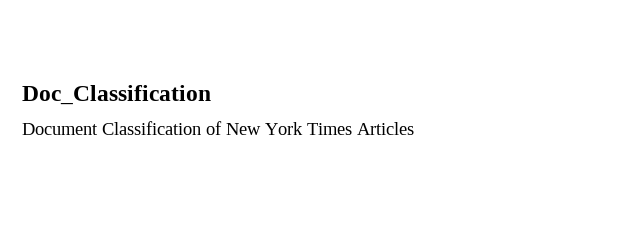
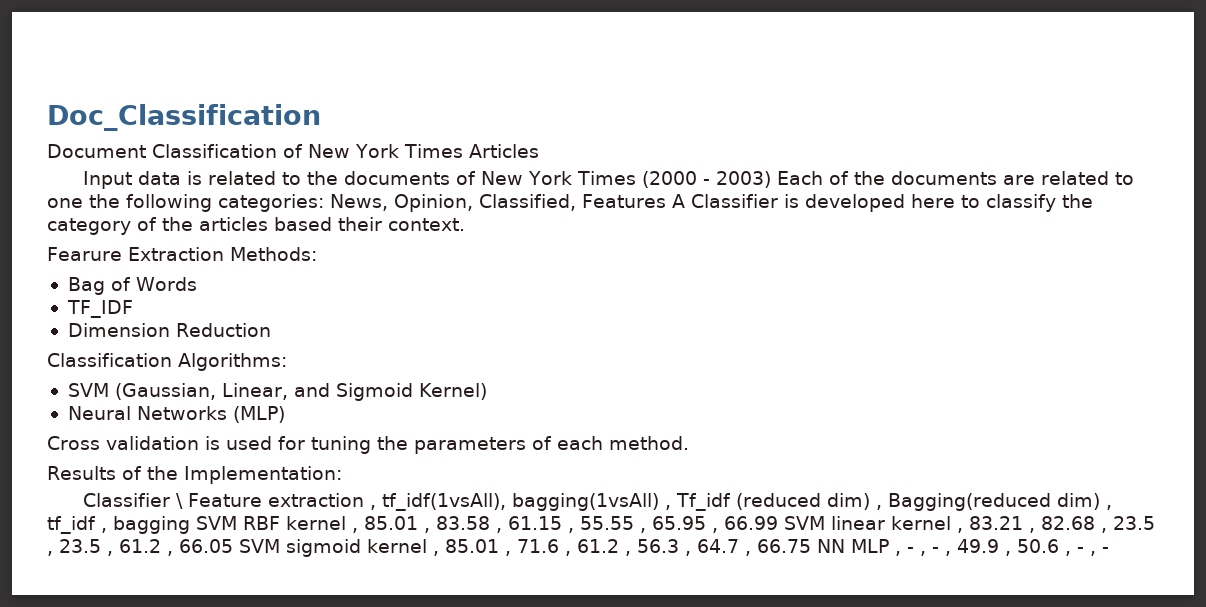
+ Input data is related to the documents of New York Times (2000 - 2003) Each of the documents are related to one the following categories: News, Opinion, Classified, Features A Classifier is developed here to classify the category of the articles based their context.
+ Fearure Extraction Methods:
+ Bag of Words
+ TF_IDF
+ Dimension Reduction
+ Classification Algorithms:
+ SVM (Gaussian, Linear, and Sigmoid Kernel)
+ Neural Networks (MLP)
+ Cross validation is used for tuning the parameters of each method.
+ Results of the Implementation:
+ Classifier \ Feature extraction , tf_idf(1vsAll), bagging(1vsAll) , Tf_idf (reduced dim) , Bagging(reduced dim) , tf_idf , bagging SVM RBF kernel , 85.01 , 83.58 , 61.15 , 55.55 , 65.95 , 66.99 SVM linear kernel , 83.21 , 82.68 , 23.5 , 23.5 , 61.2 , 66.05 SVM sigmoid kernel , 85.01 , 71.6 , 61.2 , 56.3 , 64.7 , 66.75 NN MLP , - , - , 49.9 , 50.6 , - , -

